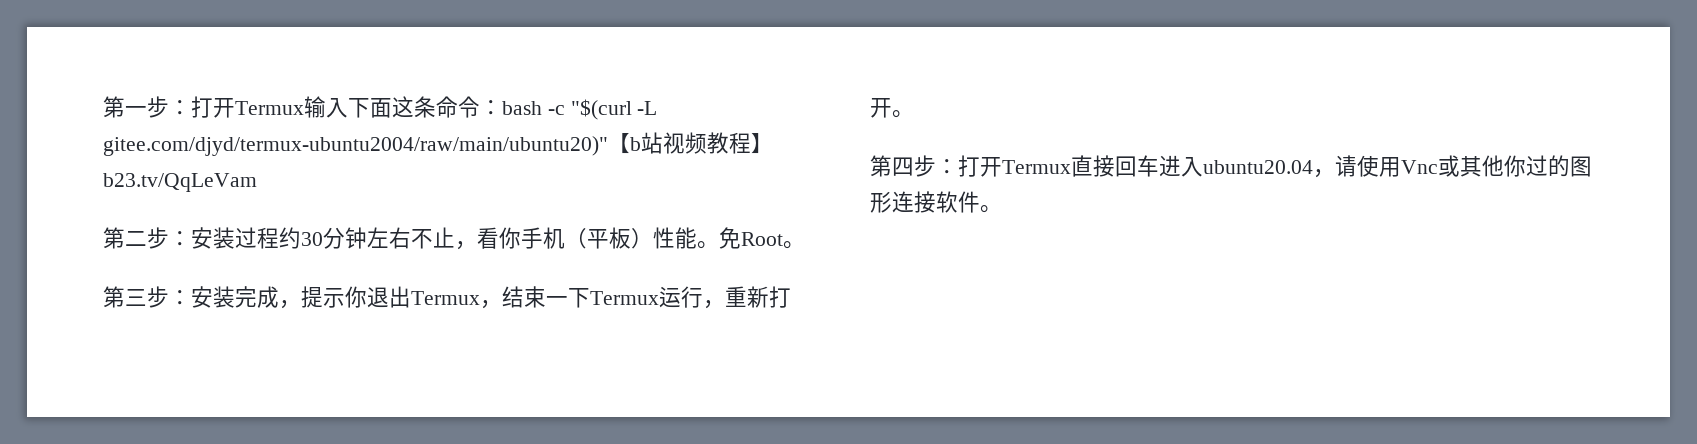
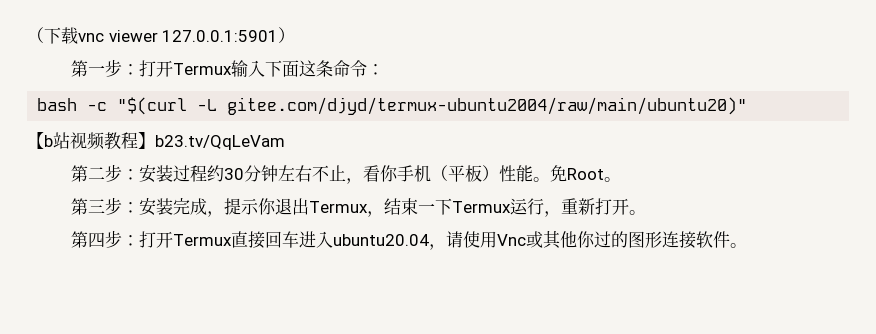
+ （下载vnc viewer 127.0.0.1:5901）
- 第一步：打开Termux输入下面这条命令：bash -c "$(curl -L gitee.com/djyd/termux-ubuntu2004/raw/main/ubuntu20)"【b站视频教程】b23.tv/QqLeVam
+ 第一步：打开Termux输入下面这条命令：
+ bash -c "$(curl -L gitee.com/djyd/termux-ubuntu2004/raw/main/ubuntu20)"
+ 【b站视频教程】b23.tv/QqLeVam

